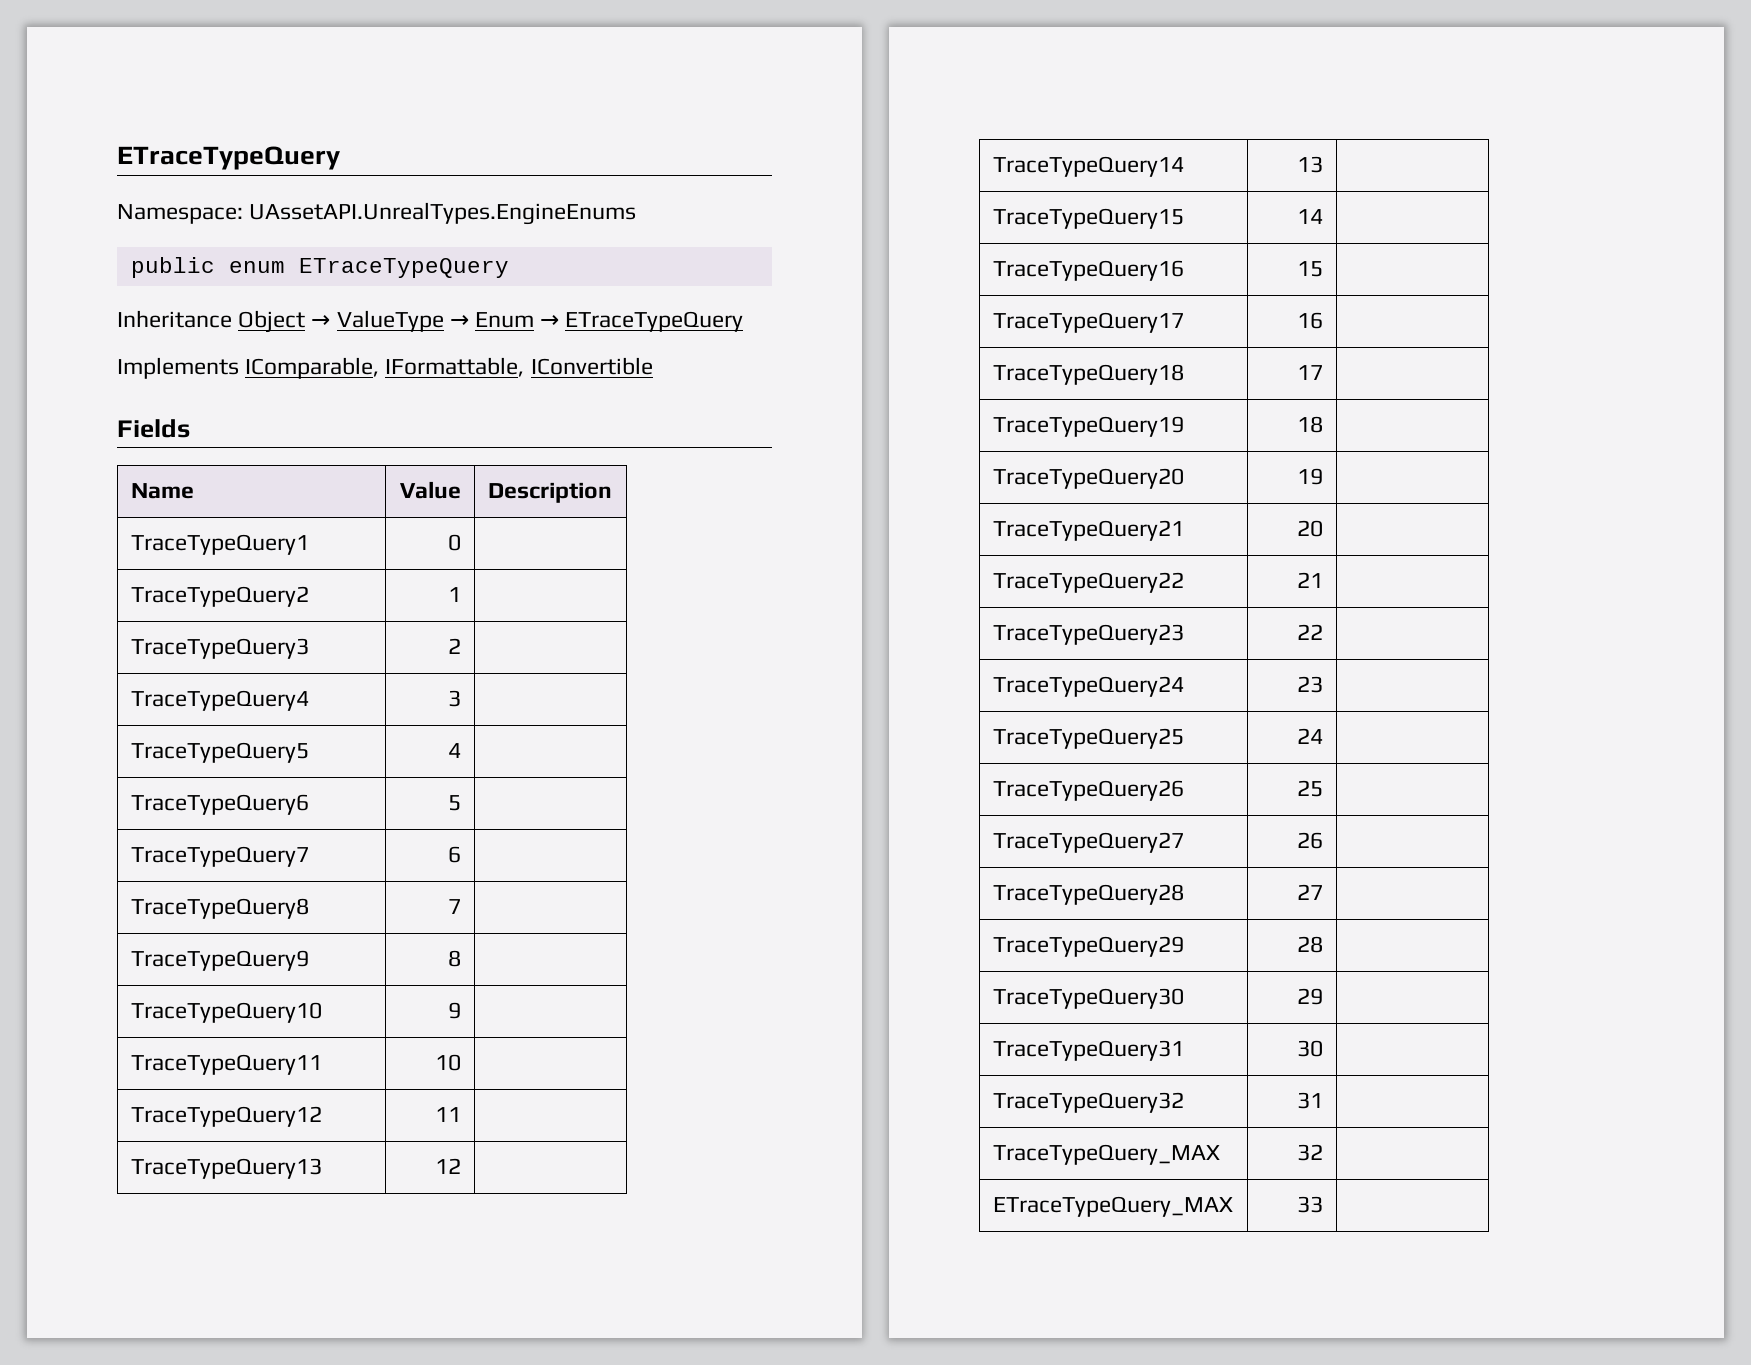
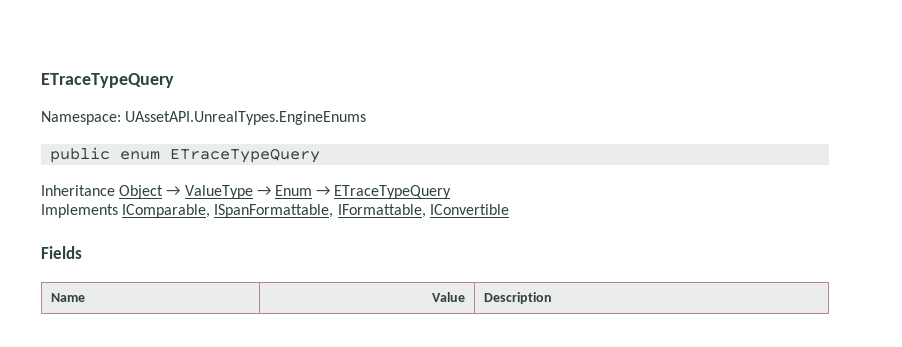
- Implements IComparable, IFormattable, IConvertible
+ Implements IComparable, ISpanFormattable, IFormattable, IConvertible
- TraceTypeQuery1 | 0 |
- TraceTypeQuery2 | 1 |
- TraceTypeQuery3 | 2 |
- TraceTypeQuery4 | 3 |
- TraceTypeQuery5 | 4 |
- TraceTypeQuery6 | 5 |
- TraceTypeQuery7 | 6 |
- TraceTypeQuery8 | 7 |
- TraceTypeQuery9 | 8 |
- TraceTypeQuery10 | 9 |
- TraceTypeQuery11 | 10 |
- TraceTypeQuery12 | 11 |
- TraceTypeQuery13 | 12 |
- TraceTypeQuery14 | 13 |
- TraceTypeQuery15 | 14 |
- TraceTypeQuery16 | 15 |
- TraceTypeQuery17 | 16 |
- TraceTypeQuery18 | 17 |
- TraceTypeQuery19 | 18 |
- TraceTypeQuery20 | 19 |
- TraceTypeQuery21 | 20 |
- TraceTypeQuery22 | 21 |
- TraceTypeQuery23 | 22 |
- TraceTypeQuery24 | 23 |
- TraceTypeQuery25 | 24 |
- TraceTypeQuery26 | 25 |
- TraceTypeQuery27 | 26 |
- TraceTypeQuery28 | 27 |
- TraceTypeQuery29 | 28 |
- TraceTypeQuery30 | 29 |
- TraceTypeQuery31 | 30 |
- TraceTypeQuery32 | 31 |
- TraceTypeQuery_MAX | 32 |
- ETraceTypeQuery_MAX | 33 |

